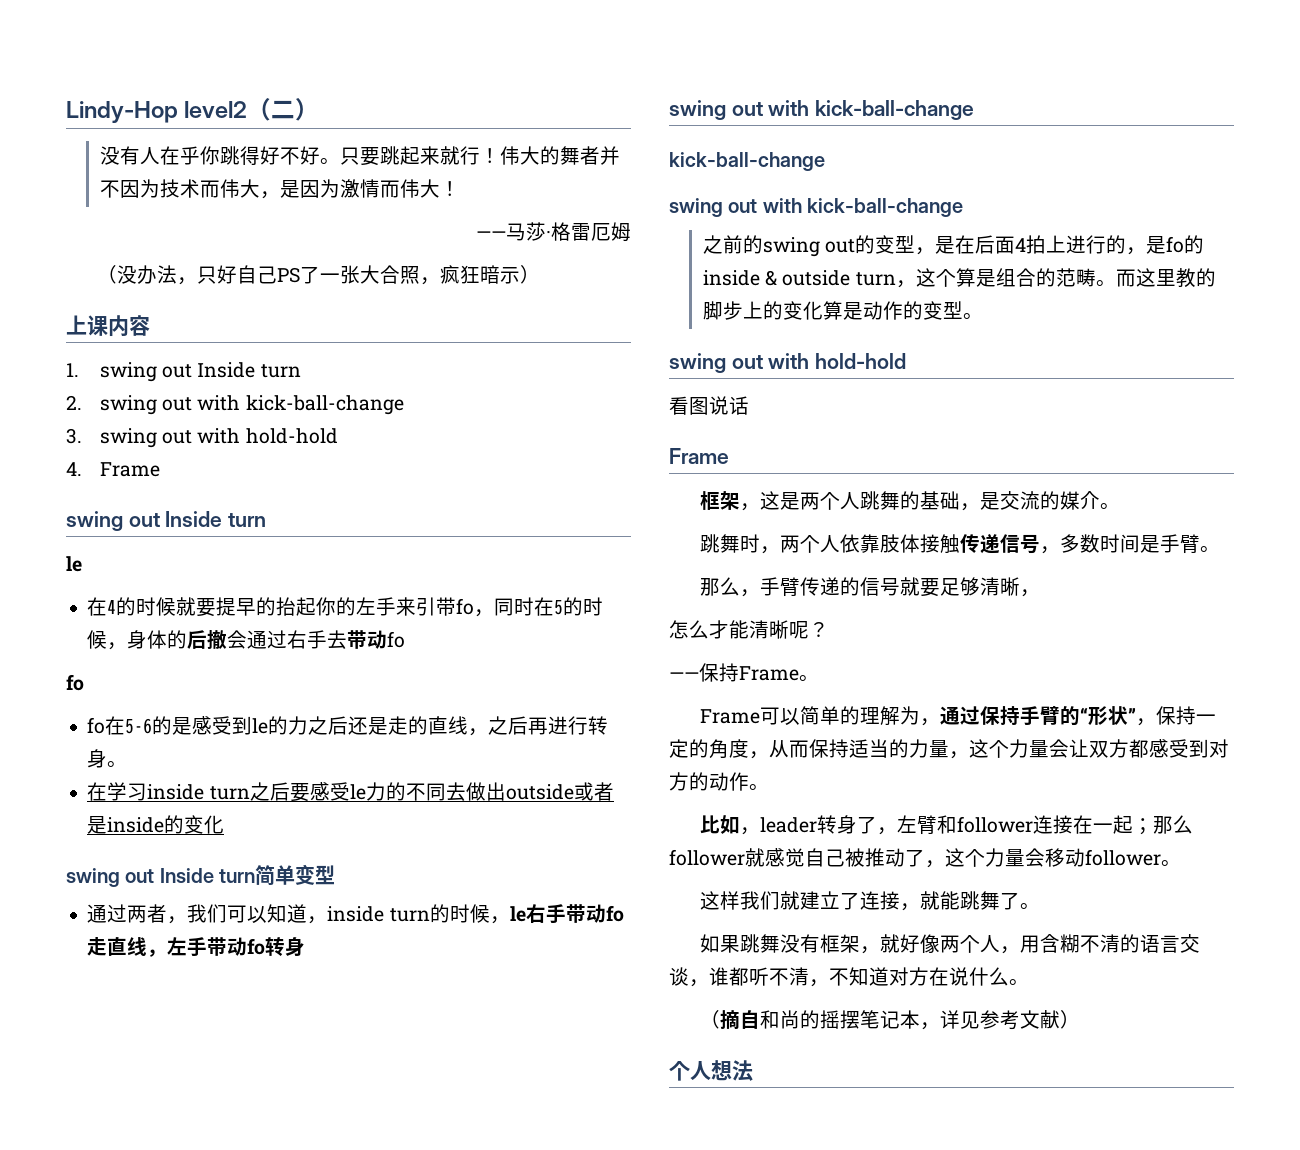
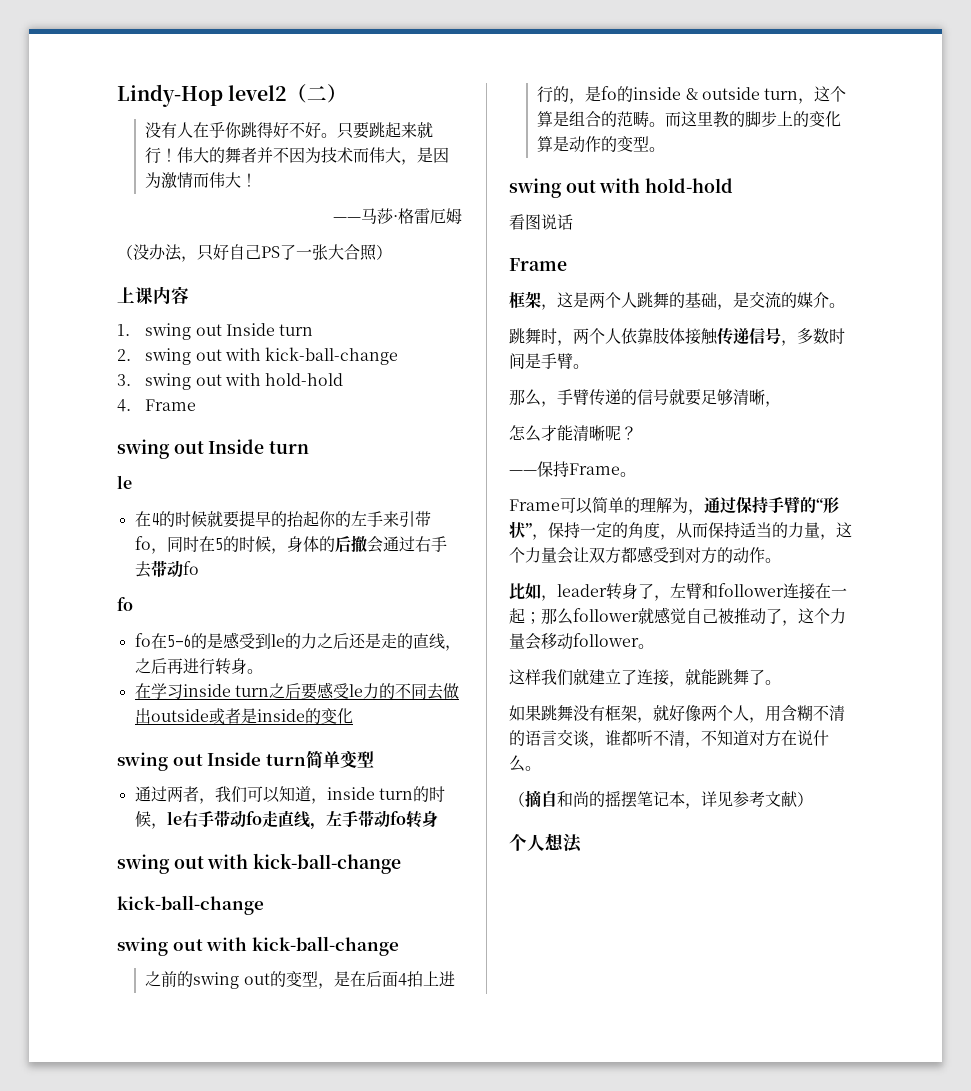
- （没办法，只好自己PS了一张大合照，疯狂暗示）
+ （没办法，只好自己PS了一张大合照）

